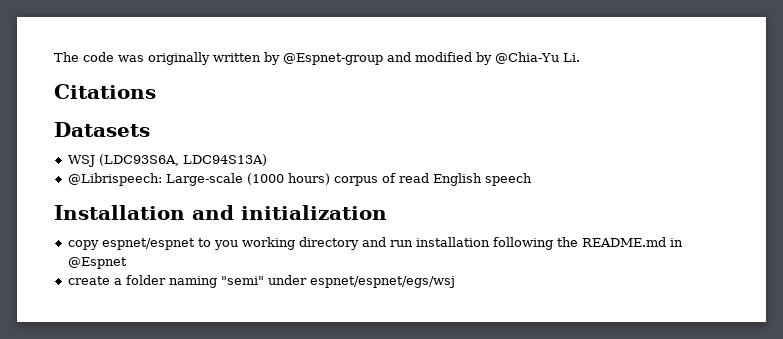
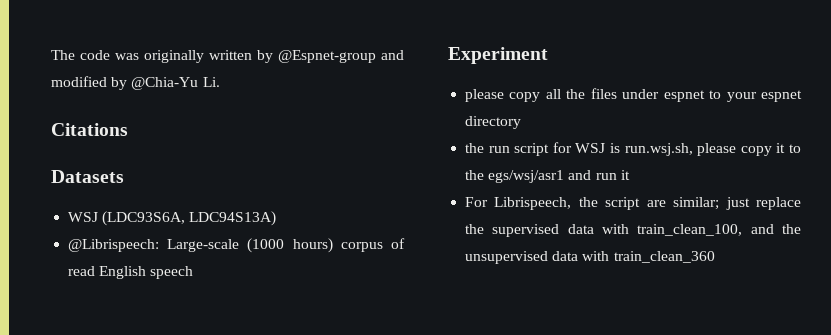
- Installation and initialization
- copy espnet/espnet to you working directory and run installation following the README.md in @Espnet
- create a folder naming "semi" under espnet/espnet/egs/wsj
+ Experiment
+ please copy all the files under espnet to your espnet directory
+ the run script for WSJ is run.wsj.sh, please copy it to the egs/wsj/asr1 and run it
+ For Librispeech, the script are similar; just replace the supervised data with train_clean_100, and the unsupervised data with train_clean_360

